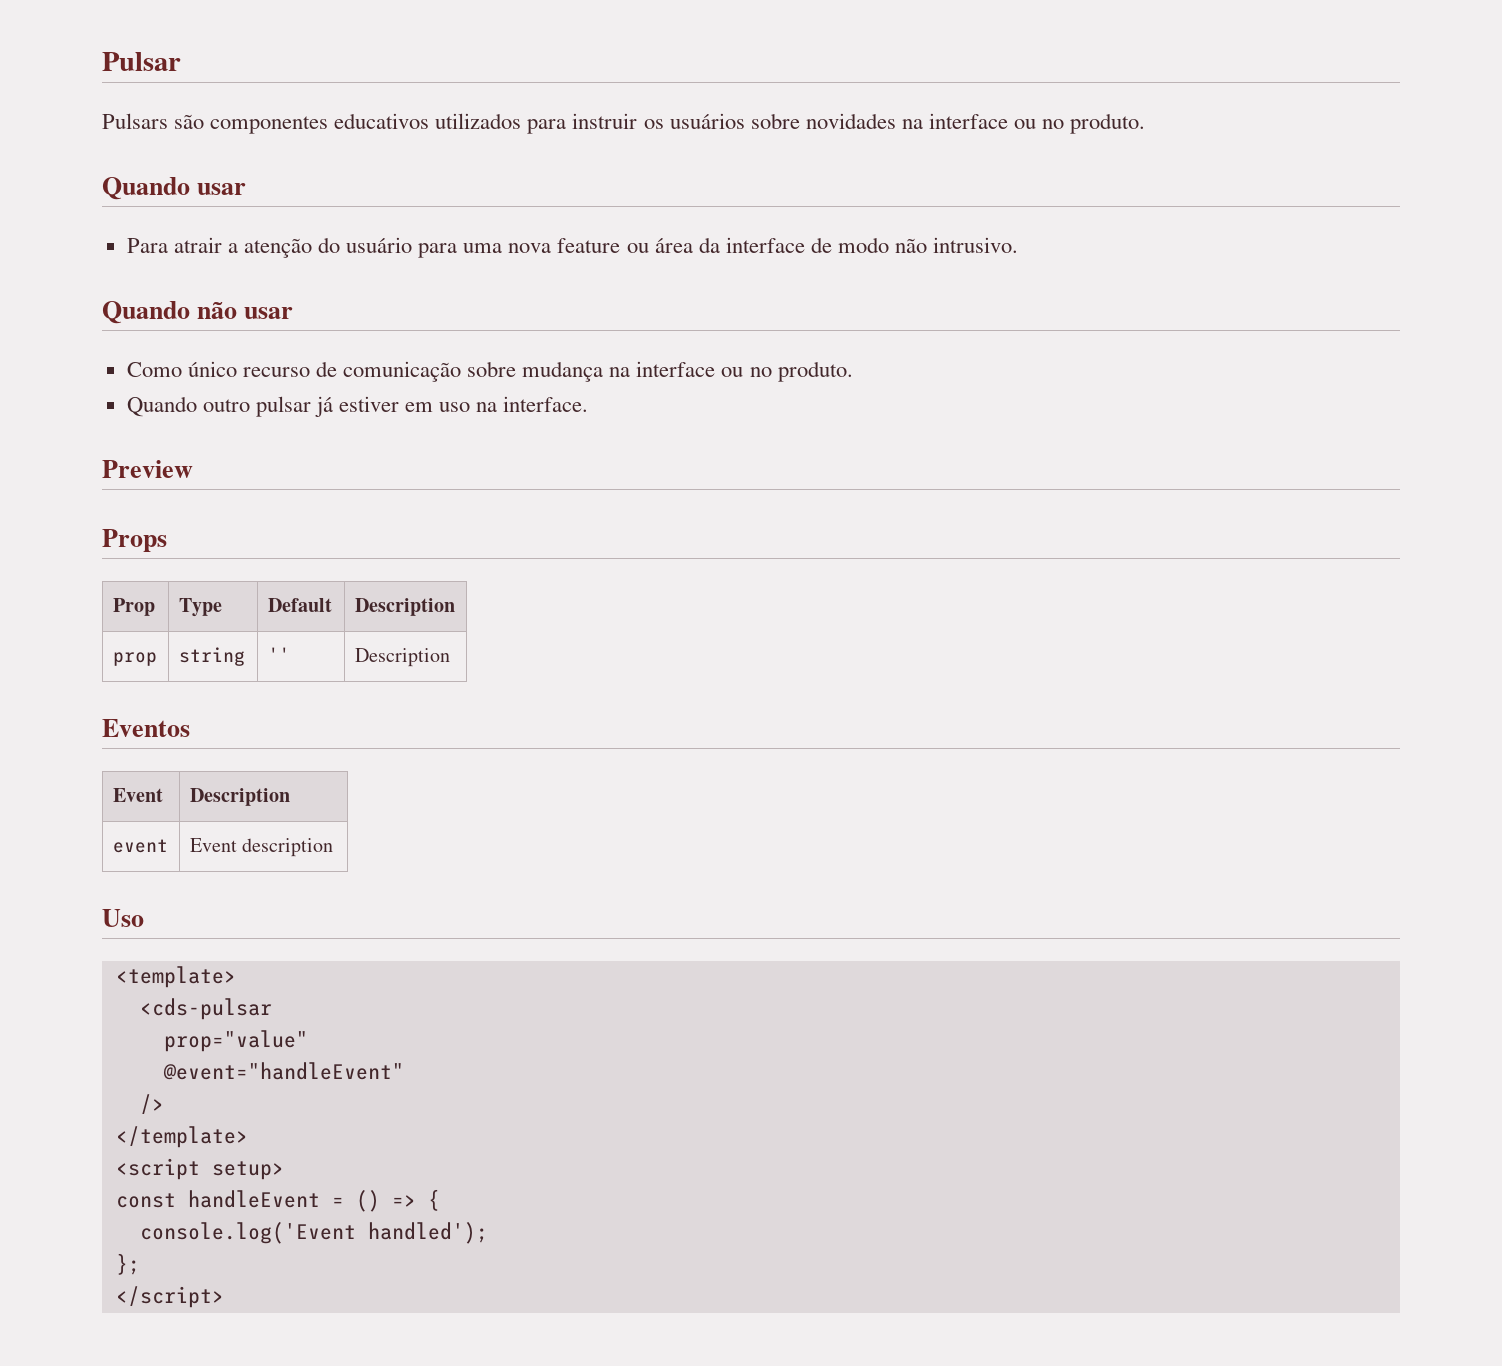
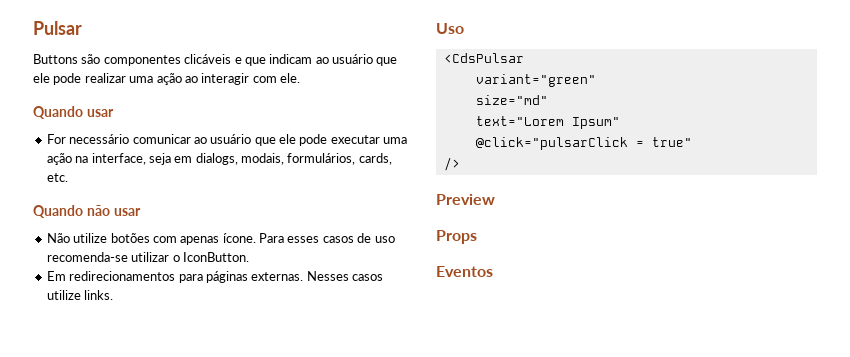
- Pulsars são componentes educativos utilizados para instruir os usuários sobre novidades na interface ou no produto.
+ Buttons são componentes clicáveis e que indicam ao usuário que ele pode realizar uma ação ao interagir com ele.
  Quando usar
- Para atrair a atenção do usuário para uma nova feature ou área da interface de modo não intrusivo.
+ For necessário comunicar ao usuário que ele pode executar uma ação na interface, seja em dialogs, modais, formulários, cards, etc.
  Quando não usar
- Como único recurso de comunicação sobre mudança na interface ou no produto.
- Quando outro pulsar já estiver em uso na interface.
+ Não utilize botões com apenas ícone. Para esses casos de uso recomenda-se utilizar o IconButton.
+ Em redirecionamentos para páginas externas. Nesses casos utilize links.
+ Uso
+ <CdsPulsar
+ variant="green"
+ size="md"
+ text="Lorem Ipsum"
+ @click="pulsarClick = true"
+ />
  Preview
  Props
- Prop | Type | Default | Description
- prop | string | '' | Description
  Eventos
- Event | Description
- event | Event description
- Uso
- <template>
- <cds-pulsar
- prop="value"
- @event="handleEvent"
- />
- </template>
- <script setup>
- const handleEvent = () => {
- console.log('Event handled');
- };
- </script>

